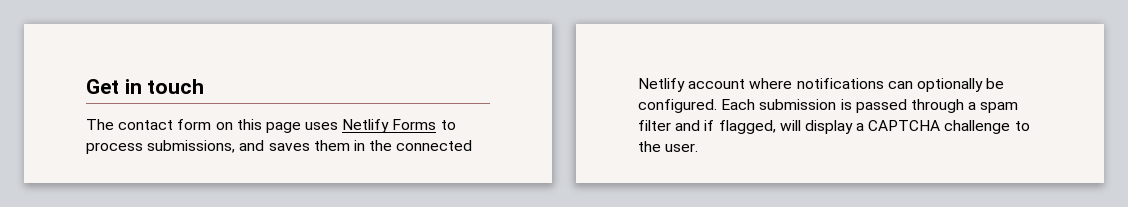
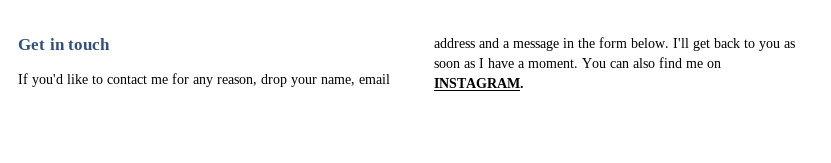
- The contact form on this page uses Netlify Forms to process submissions, and saves them in the connected Netlify account where notifications can optionally be configured. Each submission is passed through a spam filter and if flagged, will display a CAPTCHA challenge to the user.
+ If you'd like to contact me for any reason, drop your name, email address and a message in the form below. I'll get back to you as soon as I have a moment. You can also find me on INSTAGRAM.

